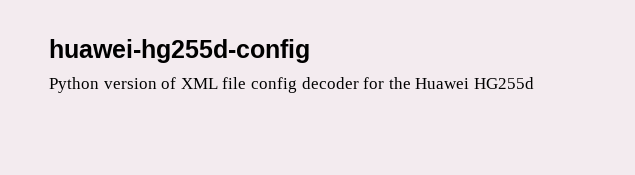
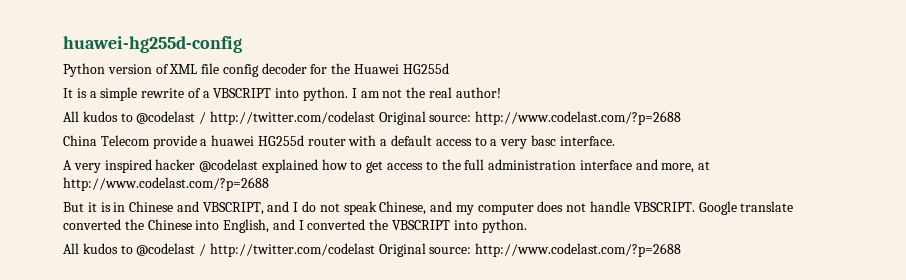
+ It is a simple rewrite of a VBSCRIPT into python. I am not the real author!
+ All kudos to @codelast / http://twitter.com/codelast Original source: http://www.codelast.com/?p=2688
+ China Telecom provide a huawei HG255d router with a default access to a very basc interface.
+ A very inspired hacker @codelast explained how to get access to the full administration interface and more, at http://www.codelast.com/?p=2688
+ But it is in Chinese and VBSCRIPT, and I do not speak Chinese, and my computer does not handle VBSCRIPT. Google translate converted the Chinese into English, and I converted the VBSCRIPT into python.
+ All kudos to @codelast / http://twitter.com/codelast Original source: http://www.codelast.com/?p=2688

